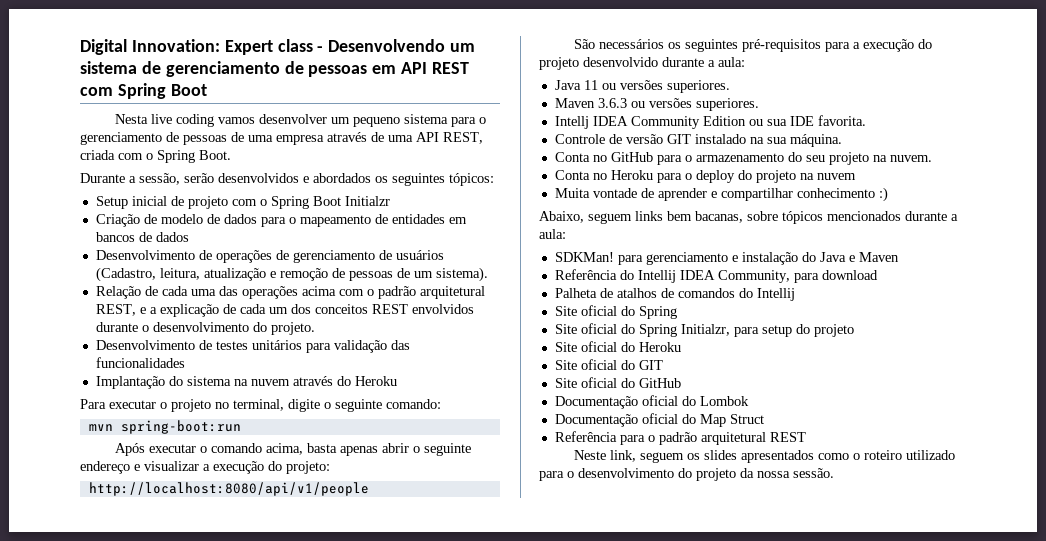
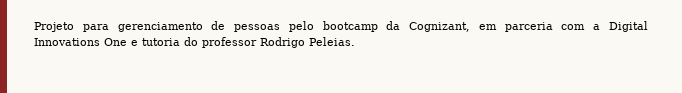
- Digital Innovation: Expert class - Desenvolvendo um sistema de gerenciamento de pessoas em API REST com Spring Boot
- Nesta live coding vamos desenvolver um pequeno sistema para o gerenciamento de pessoas de uma empresa através de uma API REST, criada com o Spring Boot.
- Durante a sessão, serão desenvolvidos e abordados os seguintes tópicos:
- Setup inicial de projeto com o Spring Boot Initialzr
- Criação de modelo de dados para o mapeamento de entidades em bancos de dados
- Desenvolvimento de operações de gerenciamento de usuários (Cadastro, leitura, atualização e remoção de pessoas de um sistema).
- Relação de cada uma das operações acima com o padrão arquitetural REST, e a explicação de cada um dos conceitos REST envolvidos durante o desenvolvimento do projeto.
- Desenvolvimento de testes unitários para validação das funcionalidades
- Implantação do sistema na nuvem através do Heroku
- Para executar o projeto no terminal, digite o seguinte comando:
- mvn spring-boot:run
- Após executar o comando acima, basta apenas abrir o seguinte endereço e visualizar a execução do projeto:
- http://localhost:8080/api/v1/people
- São necessários os seguintes pré-requisitos para a execução do projeto desenvolvido durante a aula:
- Java 11 ou versões superiores.
- Maven 3.6.3 ou versões superiores.
- Intellj IDEA Community Edition ou sua IDE favorita.
- Controle de versão GIT instalado na sua máquina.
- Conta no GitHub para o armazenamento do seu projeto na nuvem.
- Conta no Heroku para o deploy do projeto na nuvem
- Muita vontade de aprender e compartilhar conhecimento :)
- Abaixo, seguem links bem bacanas, sobre tópicos mencionados durante a aula:
- SDKMan! para gerenciamento e instalação do Java e Maven
- Referência do Intellij IDEA Community, para download
- Palheta de atalhos de comandos do Intellij
- Site oficial do Spring
- Site oficial do Spring Initialzr, para setup do projeto
- Site oficial do Heroku
- Site oficial do GIT
- Site oficial do GitHub
- Documentação oficial do Lombok
- Documentação oficial do Map Struct
- Referência para o padrão arquitetural REST
- Neste link, seguem os slides apresentados como o roteiro utilizado para o desenvolvimento do projeto da nossa sessão.
+ Projeto para gerenciamento de pessoas pelo bootcamp da Cognizant, em parceria com a Digital Innovations One e tutoria do professor Rodrigo Peleias.

